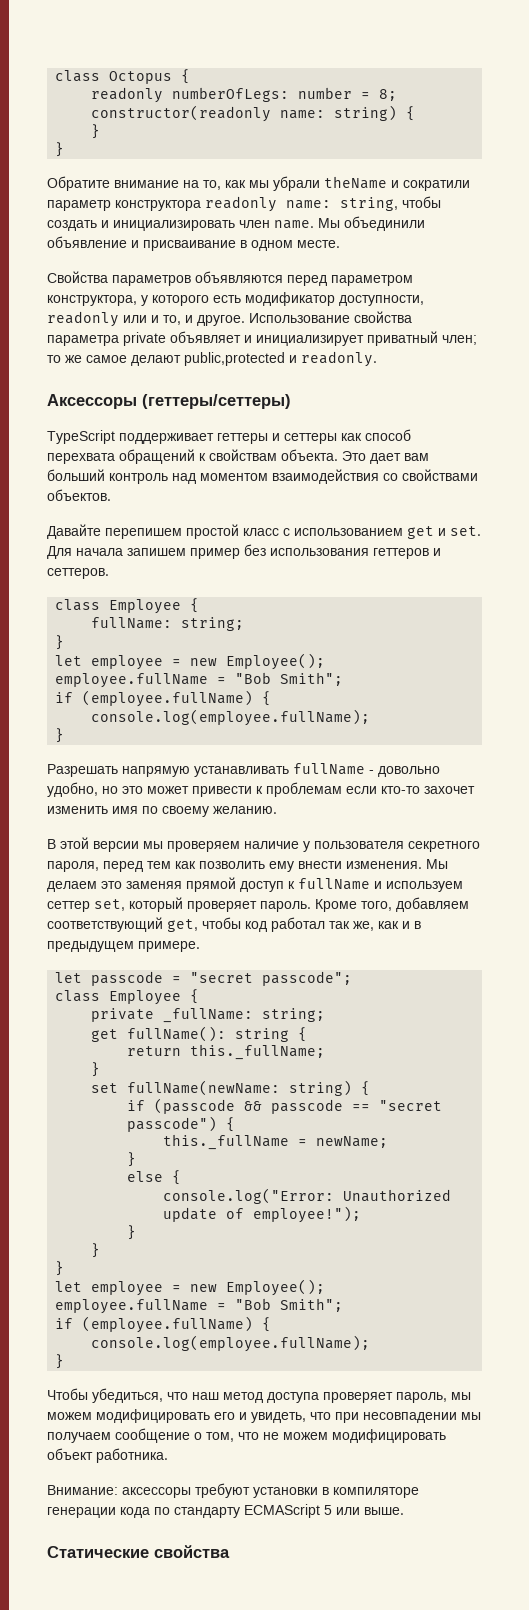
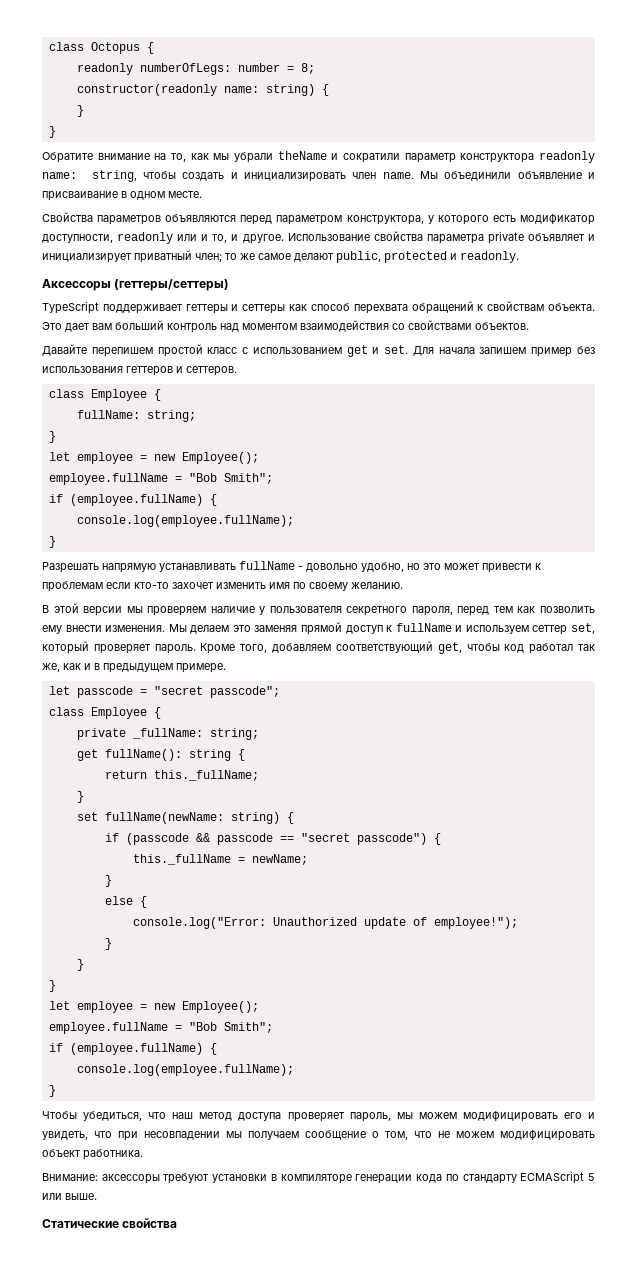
- Использование свойства параметра private объявляет и инициализирует приватный член; то же самое делают public,protected и readonly.
+ Использование свойства параметра private объявляет и инициализирует приватный член; то же самое делают public, protected и readonly.

